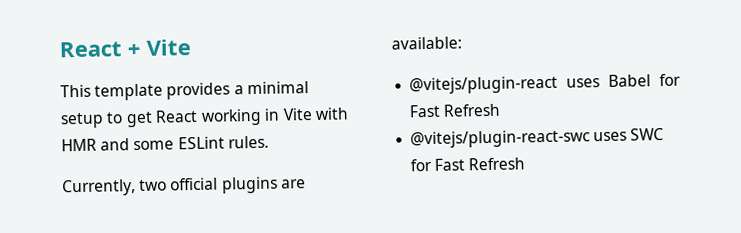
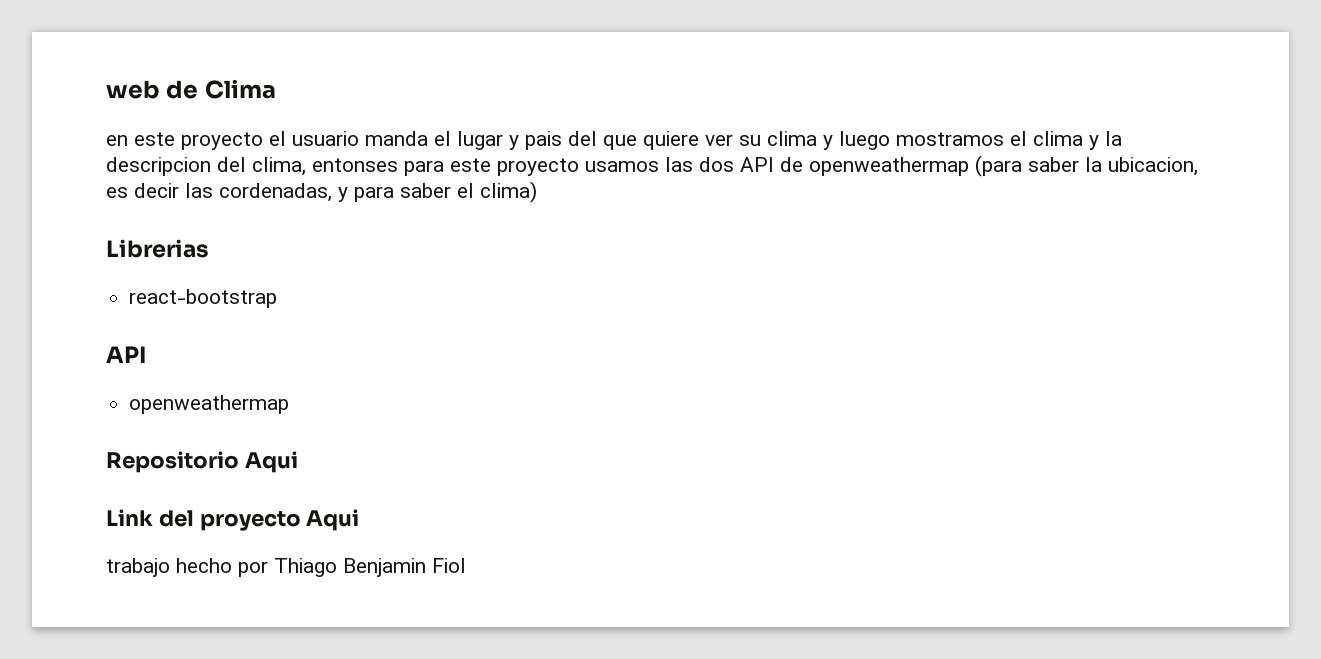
- React + Vite
- This template provides a minimal setup to get React working in Vite with HMR and some ESLint rules.
- Currently, two official plugins are available:
- @vitejs/plugin-react uses Babel for Fast Refresh
- @vitejs/plugin-react-swc uses SWC for Fast Refresh
+ web de Clima
+ en este proyecto el usuario manda el lugar y pais del que quiere ver su clima y luego mostramos el clima y la descripcion del clima, entonses para este proyecto usamos las dos API de openweathermap (para saber la ubicacion, es decir las cordenadas, y para saber el clima)
+ Librerias
+ react-bootstrap
+ API
+ openweathermap
+ Repositorio Aqui
+ Link del proyecto Aqui
+ trabajo hecho por Thiago Benjamin Fiol

